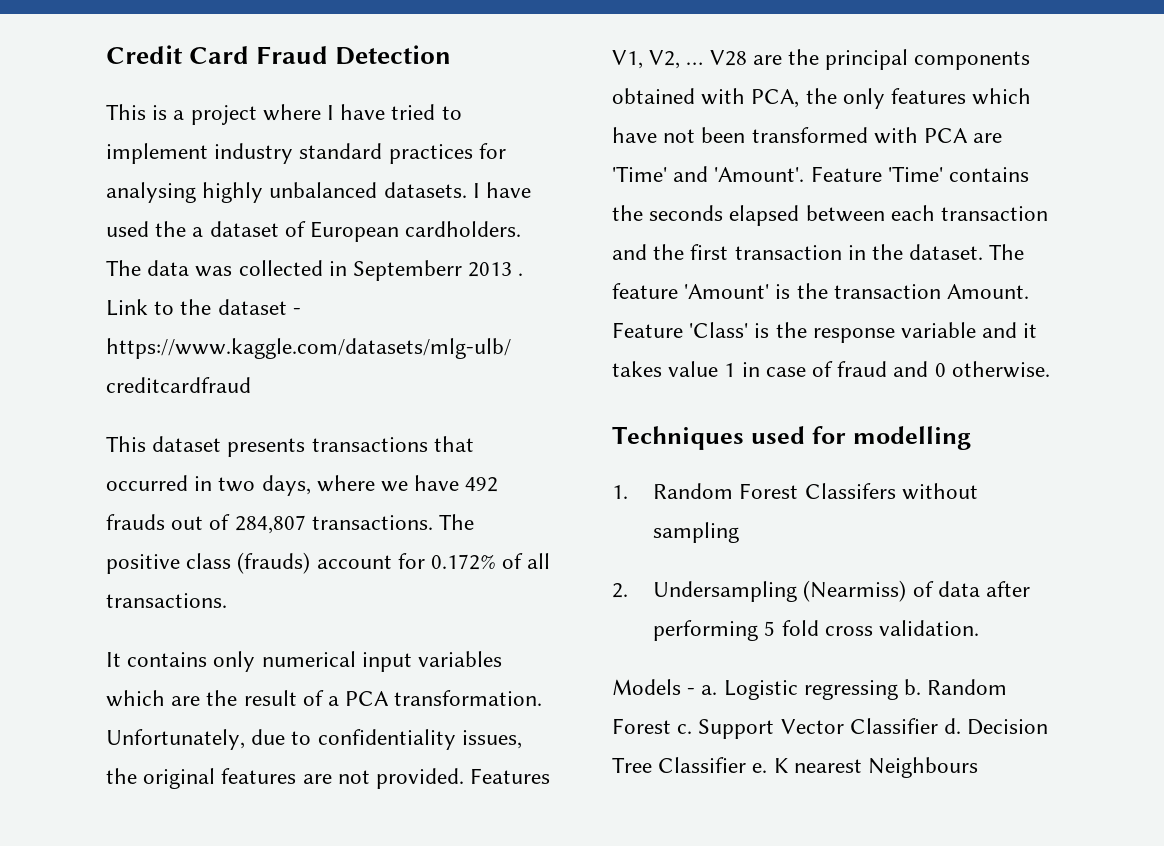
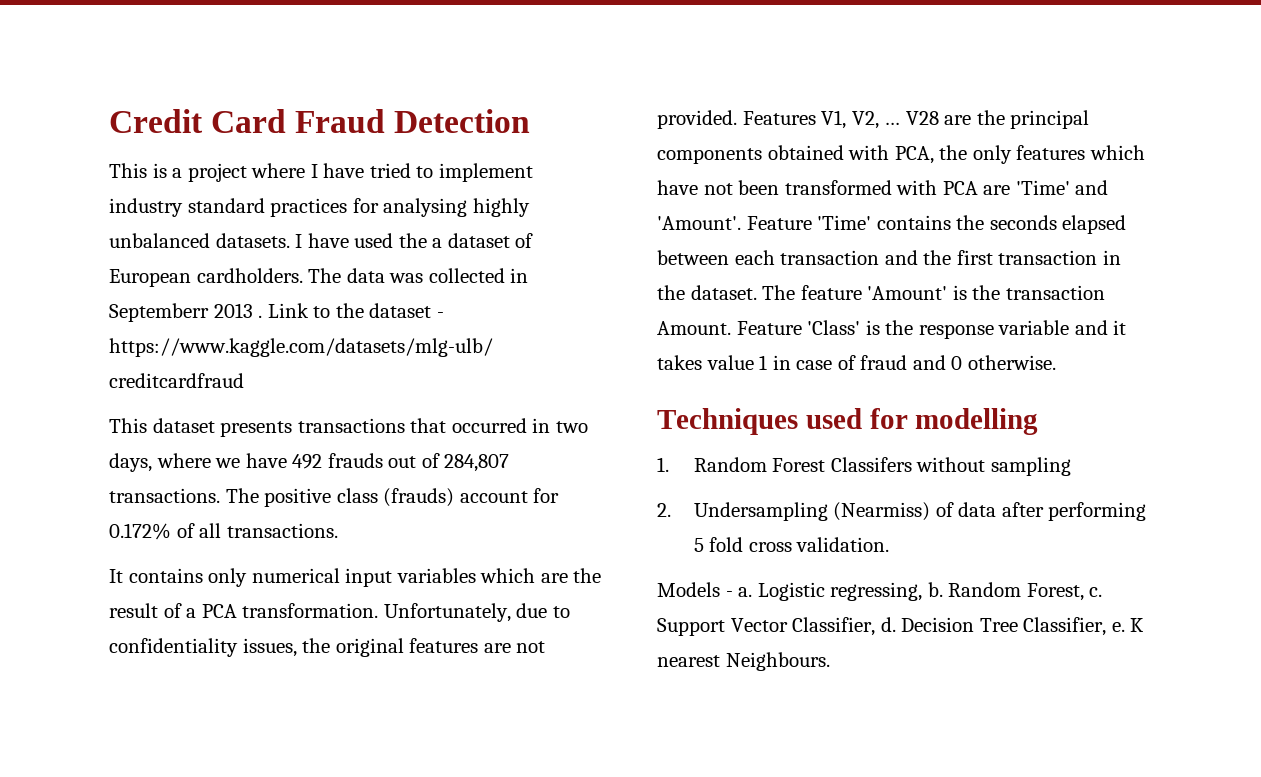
- Logistic regressing b.
+ Logistic regressing, b.
- Random Forest c.
+ Random Forest, c.
- Support Vector Classifier d.
+ Support Vector Classifier, d.
- Decision Tree Classifier e.
+ Decision Tree Classifier, e.
- K nearest Neighbours
+ K nearest Neighbours.

